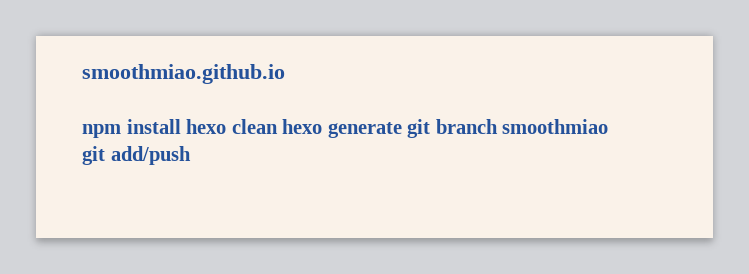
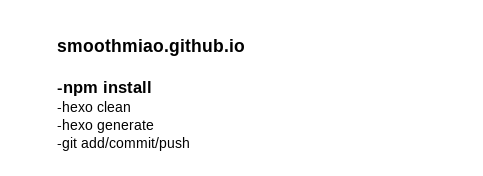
- npm install hexo clean hexo generate git branch smoothmiao git add/push
+ -npm install
+ -hexo clean
+ -hexo generate
+ -git add/commit/push

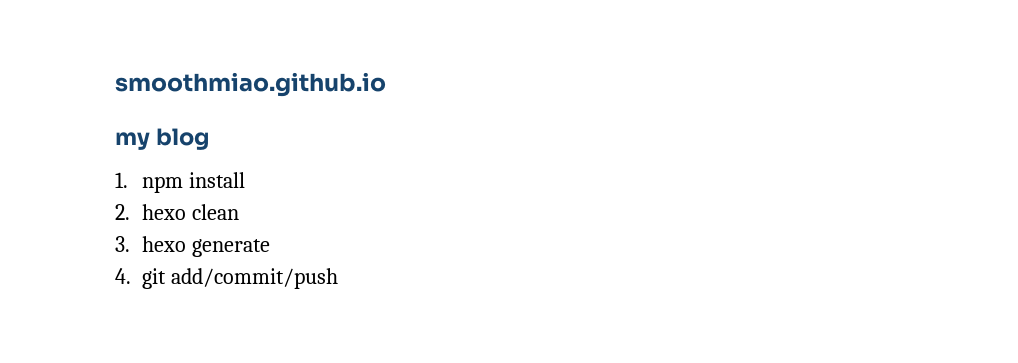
- -npm install
+ my blog
+ 1. npm install
- -hexo clean
+ 2. hexo clean
- -hexo generate
+ 3. hexo generate
- -git add/commit/push
+ 4. git add/commit/push

